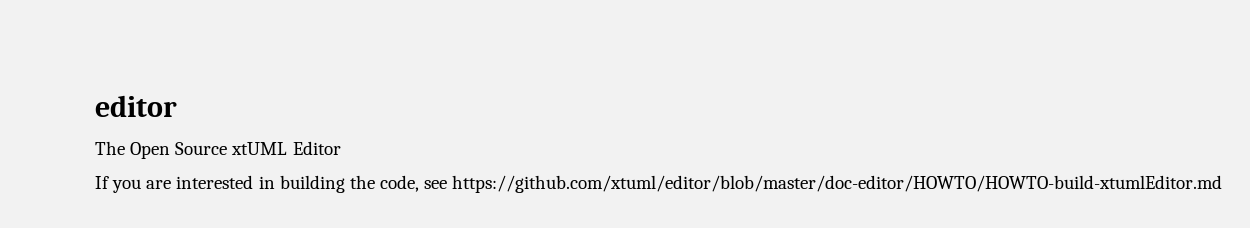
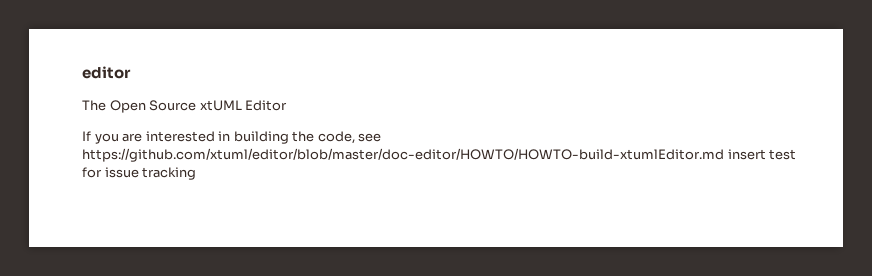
- If you are interested in building the code, see https://github.com/xtuml/editor/blob/master/doc-editor/HOWTO/HOWTO-build-xtumlEditor.md
+ If you are interested in building the code, see https://github.com/xtuml/editor/blob/master/doc-editor/HOWTO/HOWTO-build-xtumlEditor.md insert test for issue tracking

